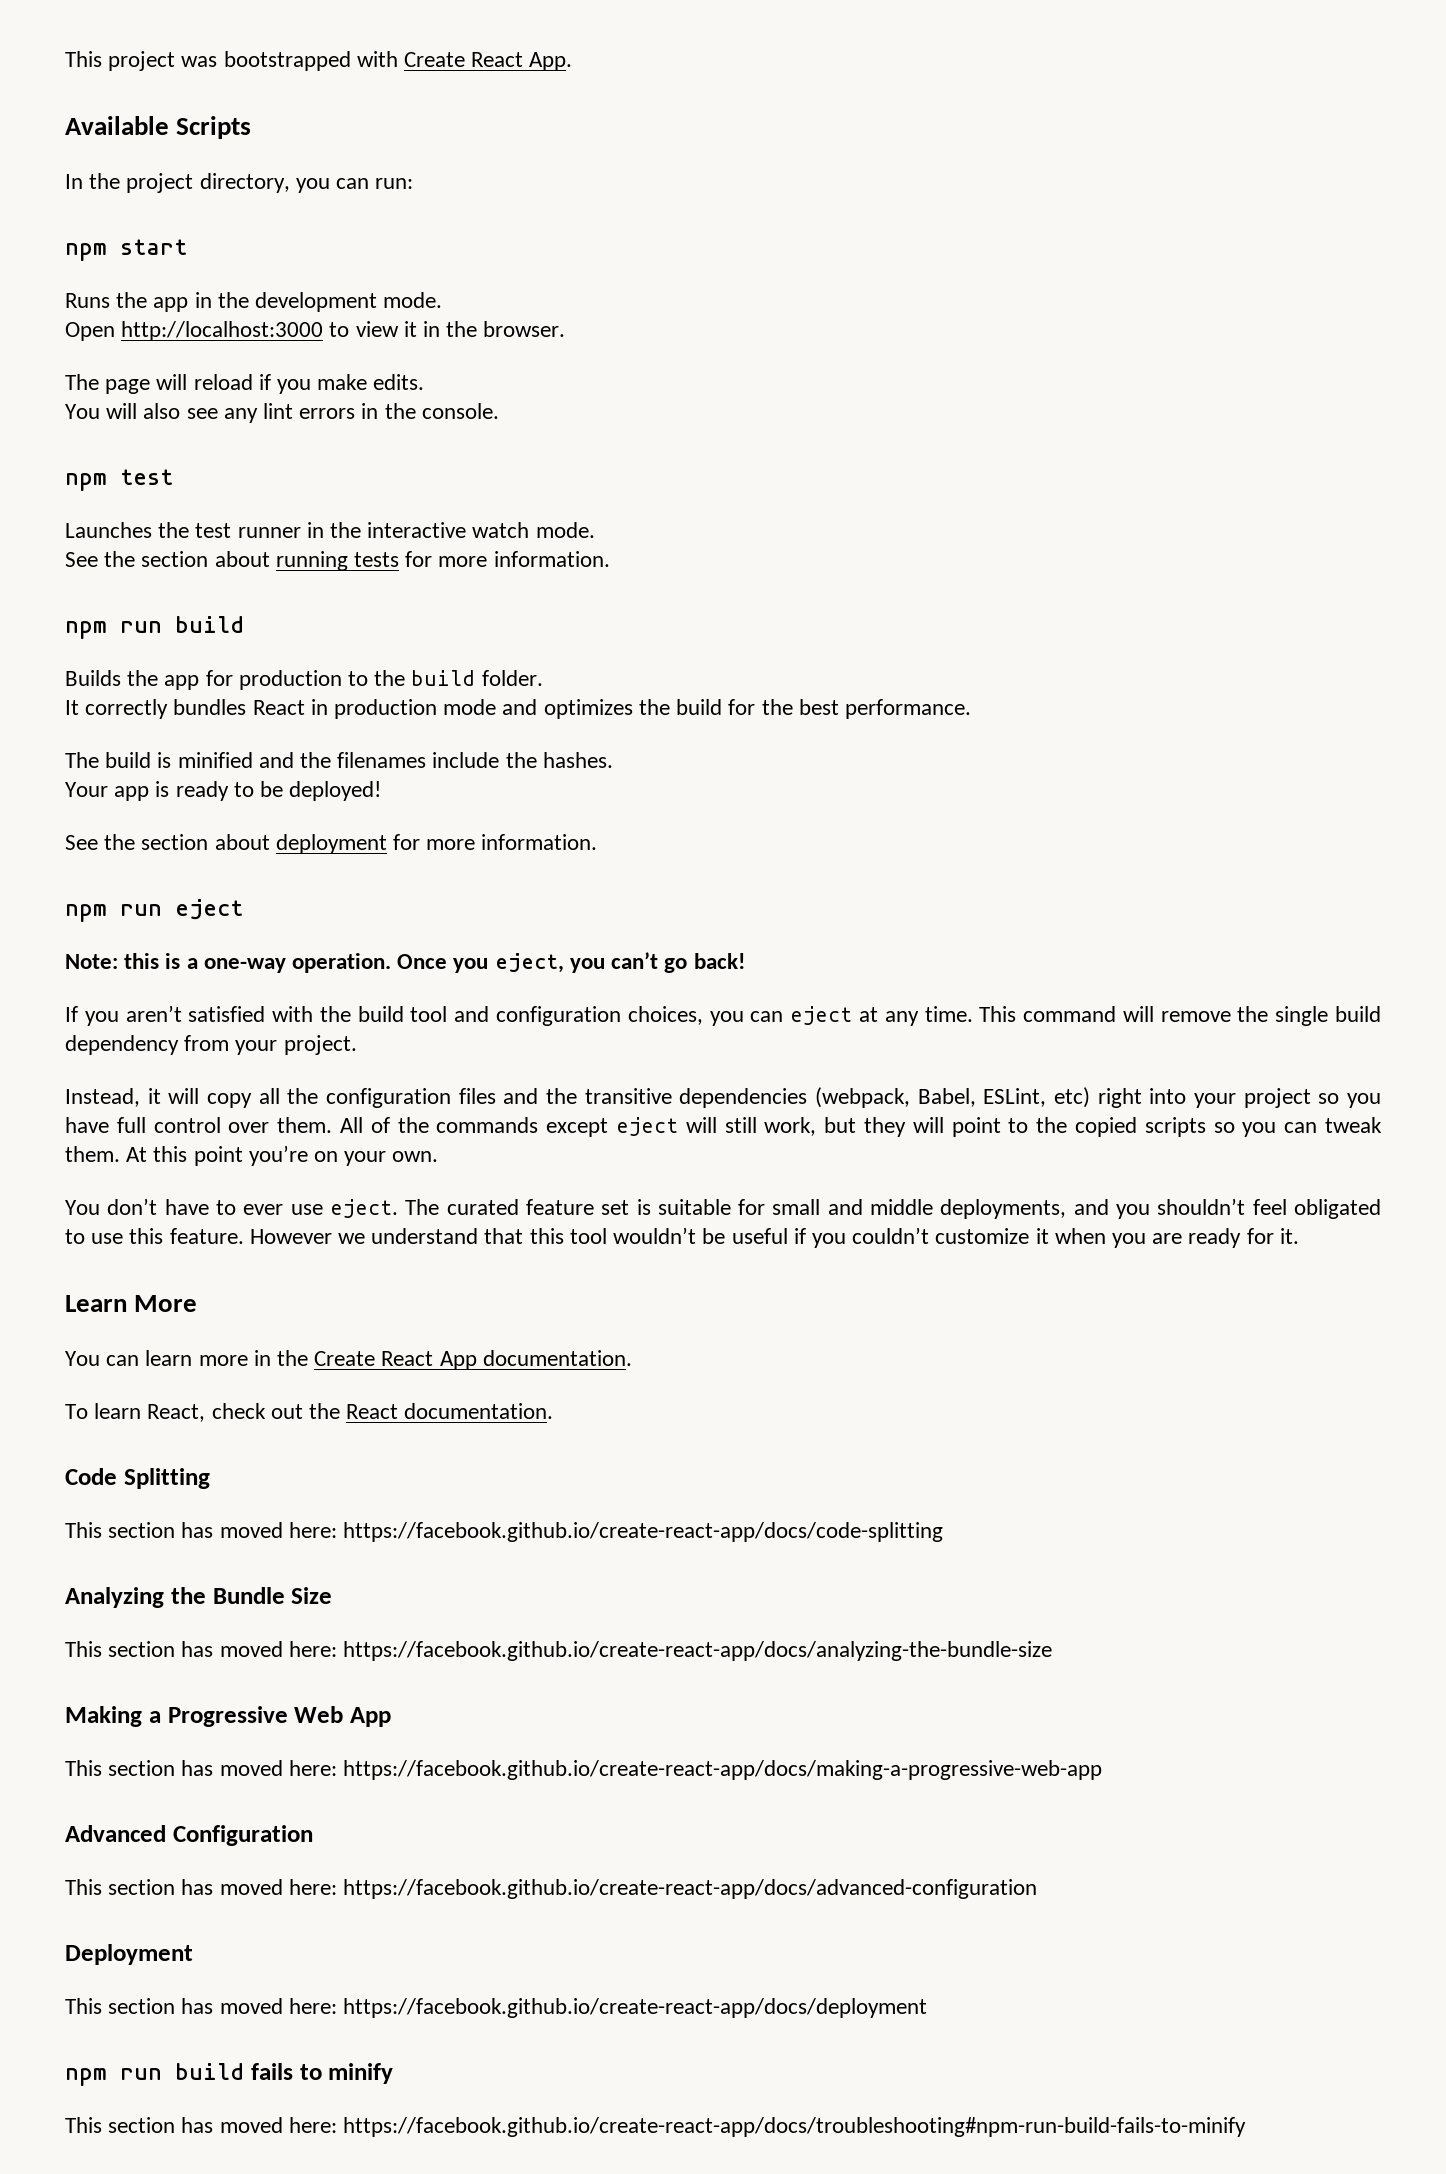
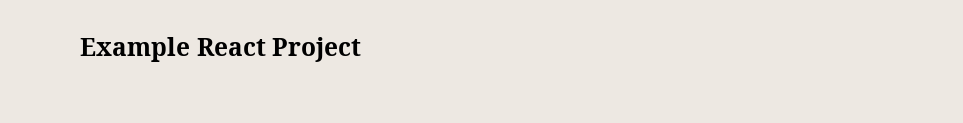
- This project was bootstrapped with Create React App.
- Available Scripts
- In the project directory, you can run:
- npm start
- Runs the app in the development mode.
- Open http://localhost:3000 to view it in the browser.
- The page will reload if you make edits.
- You will also see any lint errors in the console.
- npm test
- Launches the test runner in the interactive watch mode.
- See the section about running tests for more information.
- npm run build
- Builds the app for production to the build folder.
- It correctly bundles React in production mode and optimizes the build for the best performance.
- The build is minified and the filenames include the hashes.
- Your app is ready to be deployed!
- See the section about deployment for more information.
- npm run eject
- Note: this is a one-way operation. Once you eject, you can’t go back!
- If you aren’t satisfied with the build tool and configuration choices, you can eject at any time. This command will remove the single build dependency from your project.
- Instead, it will copy all the configuration files and the transitive dependencies (webpack, Babel, ESLint, etc) right into your project so you have full control over them. All of the commands except eject will still work, but they will point to the copied scripts so you can tweak them. At this point you’re on your own.
- You don’t have to ever use eject. The curated feature set is suitable for small and middle deployments, and you shouldn’t feel obligated to use this feature. However we understand that this tool wouldn’t be useful if you couldn’t customize it when you are ready for it.
- Learn More
- You can learn more in the Create React App documentation.
- To learn React, check out the React documentation.
- Code Splitting
- This section has moved here: https://facebook.github.io/create-react-app/docs/code-splitting
- Analyzing the Bundle Size
- This section has moved here: https://facebook.github.io/create-react-app/docs/analyzing-the-bundle-size
- Making a Progressive Web App
- This section has moved here: https://facebook.github.io/create-react-app/docs/making-a-progressive-web-app
- Advanced Configuration
- This section has moved here: https://facebook.github.io/create-react-app/docs/advanced-configuration
- Deployment
- This section has moved here: https://facebook.github.io/create-react-app/docs/deployment
- npm run build fails to minify
- This section has moved here: https://facebook.github.io/create-react-app/docs/troubleshooting#npm-run-build-fails-to-minify
+ Example React Project

